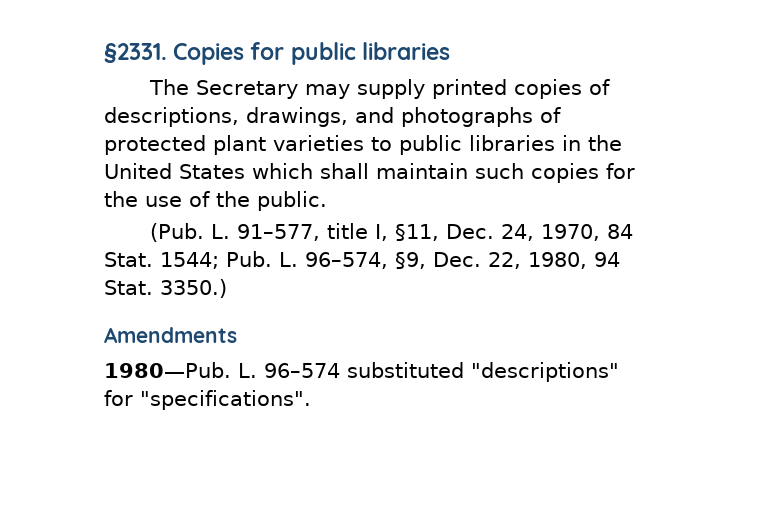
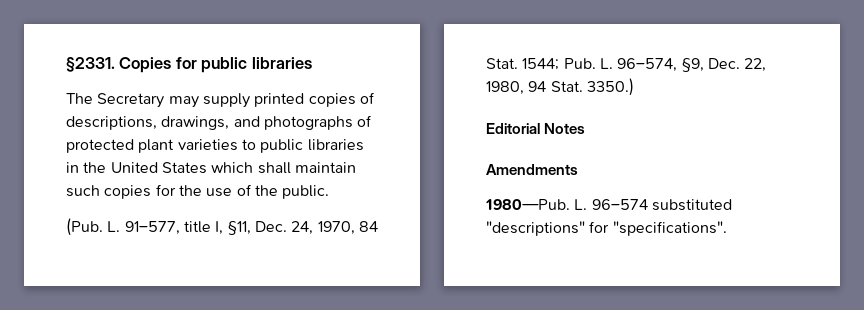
+ Editorial Notes

